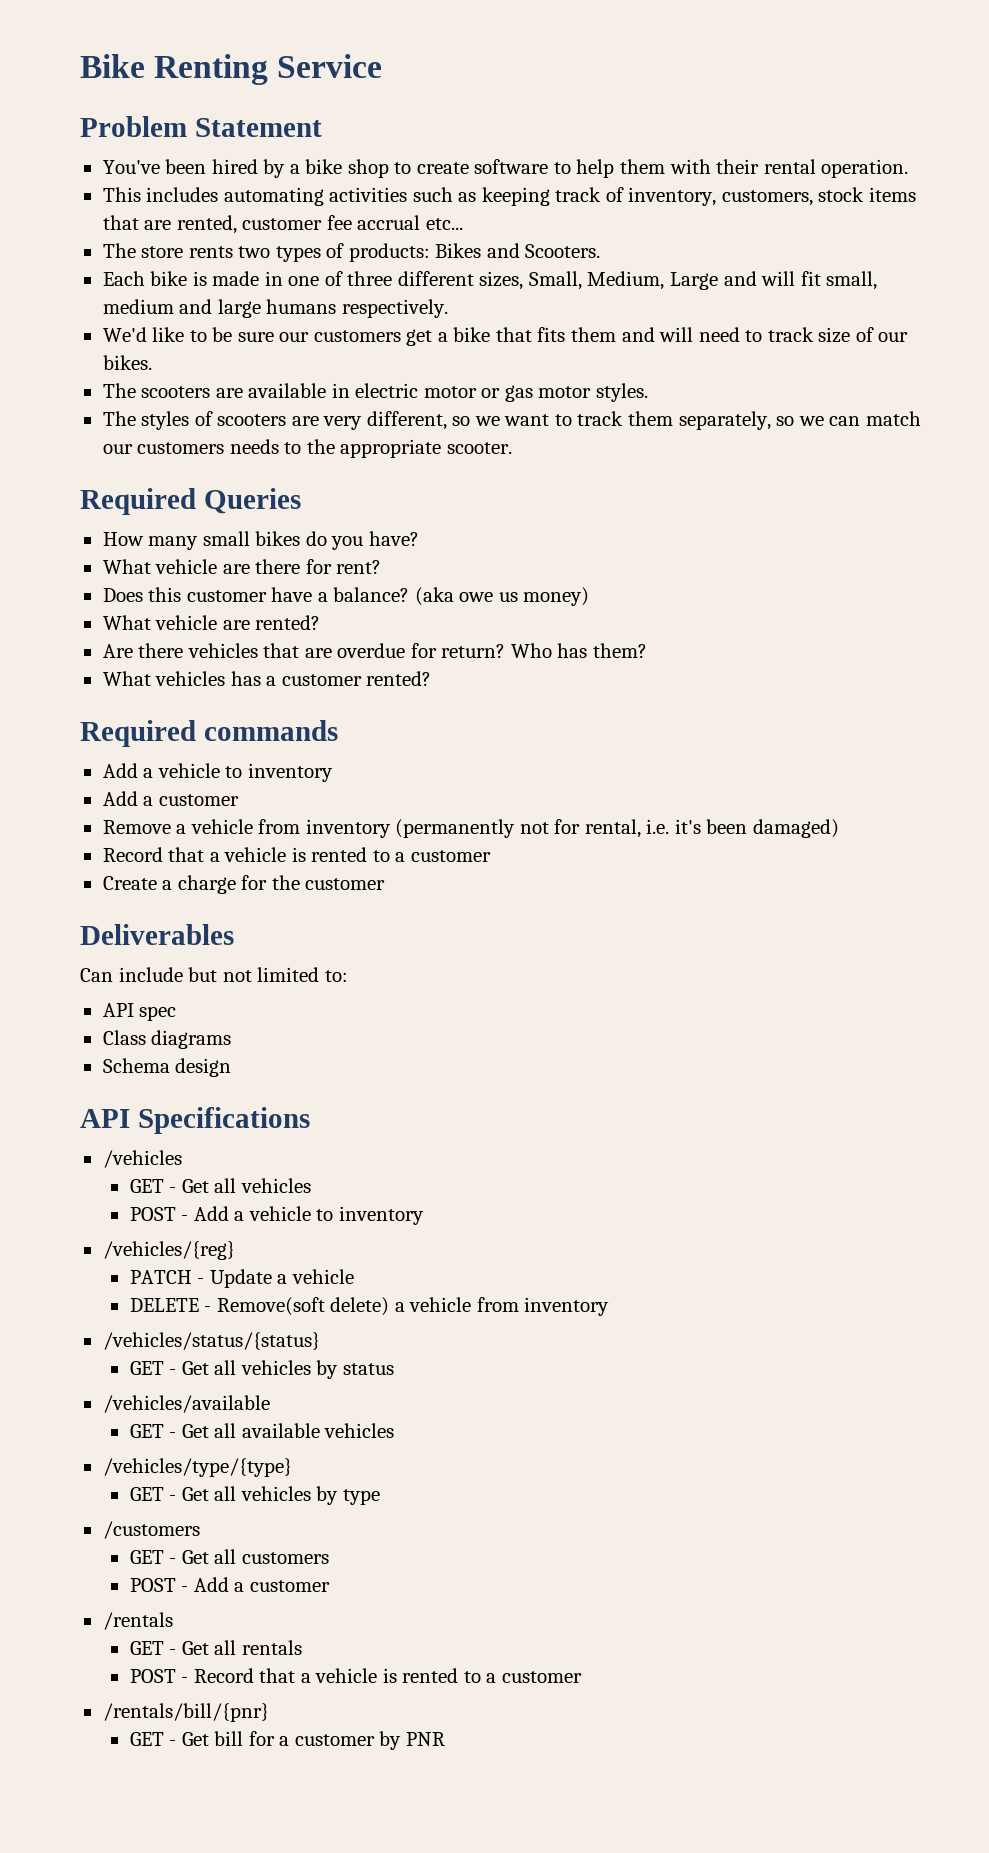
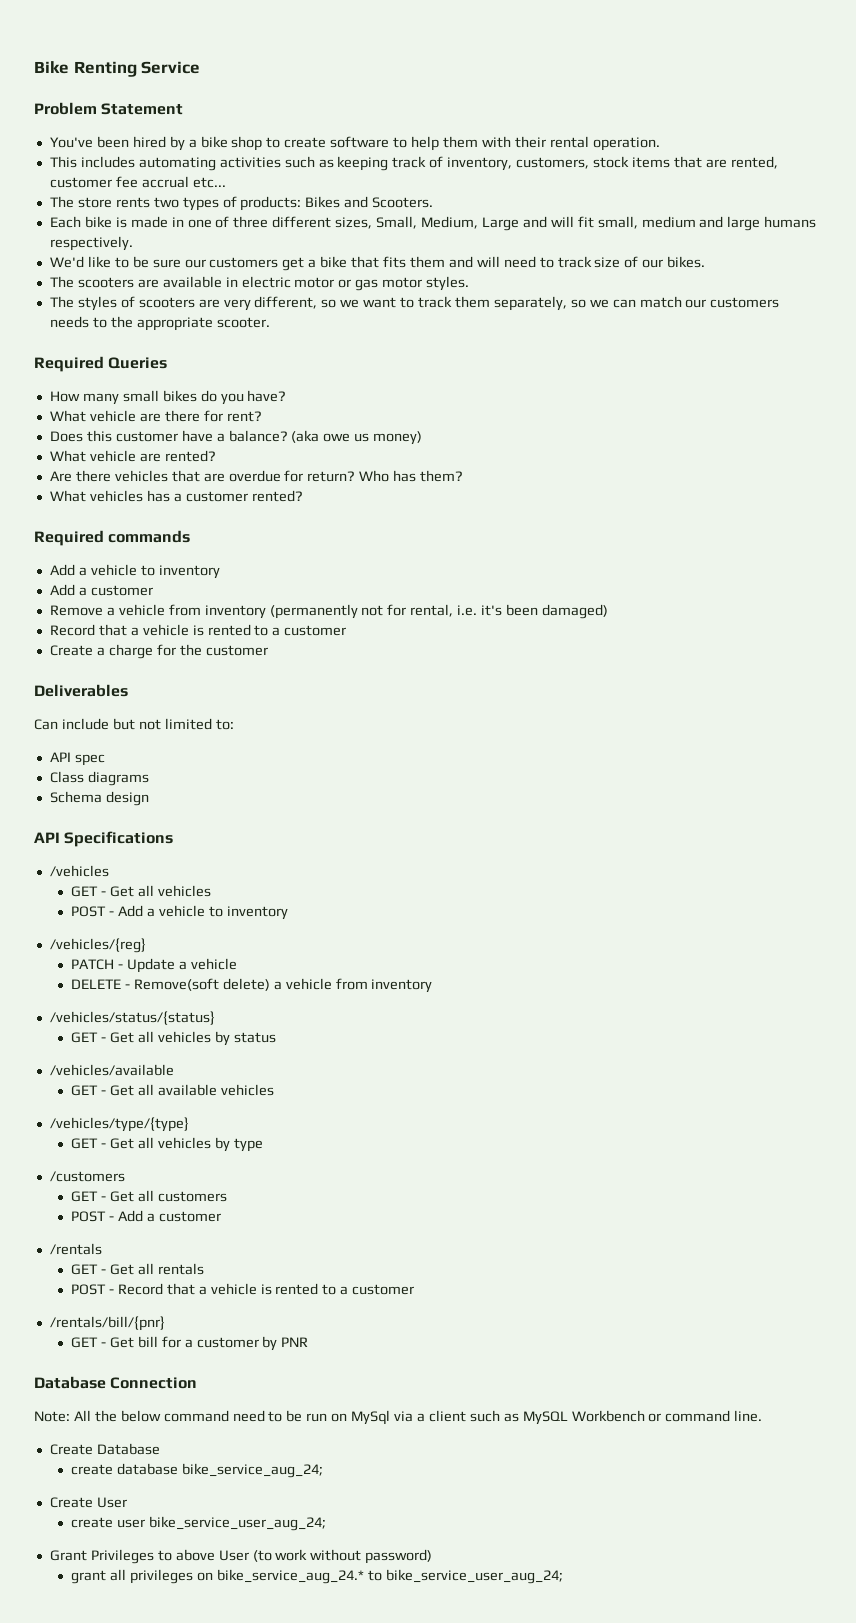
+ Database Connection
+ Note: All the below command need to be run on MySql via a client such as MySQL Workbench or command line.
+ Create Database
+ create database bike_service_aug_24;
+ Create User
+ create user bike_service_user_aug_24;
+ Grant Privileges to above User (to work without password)
+ grant all privileges on bike_service_aug_24.* to bike_service_user_aug_24;

